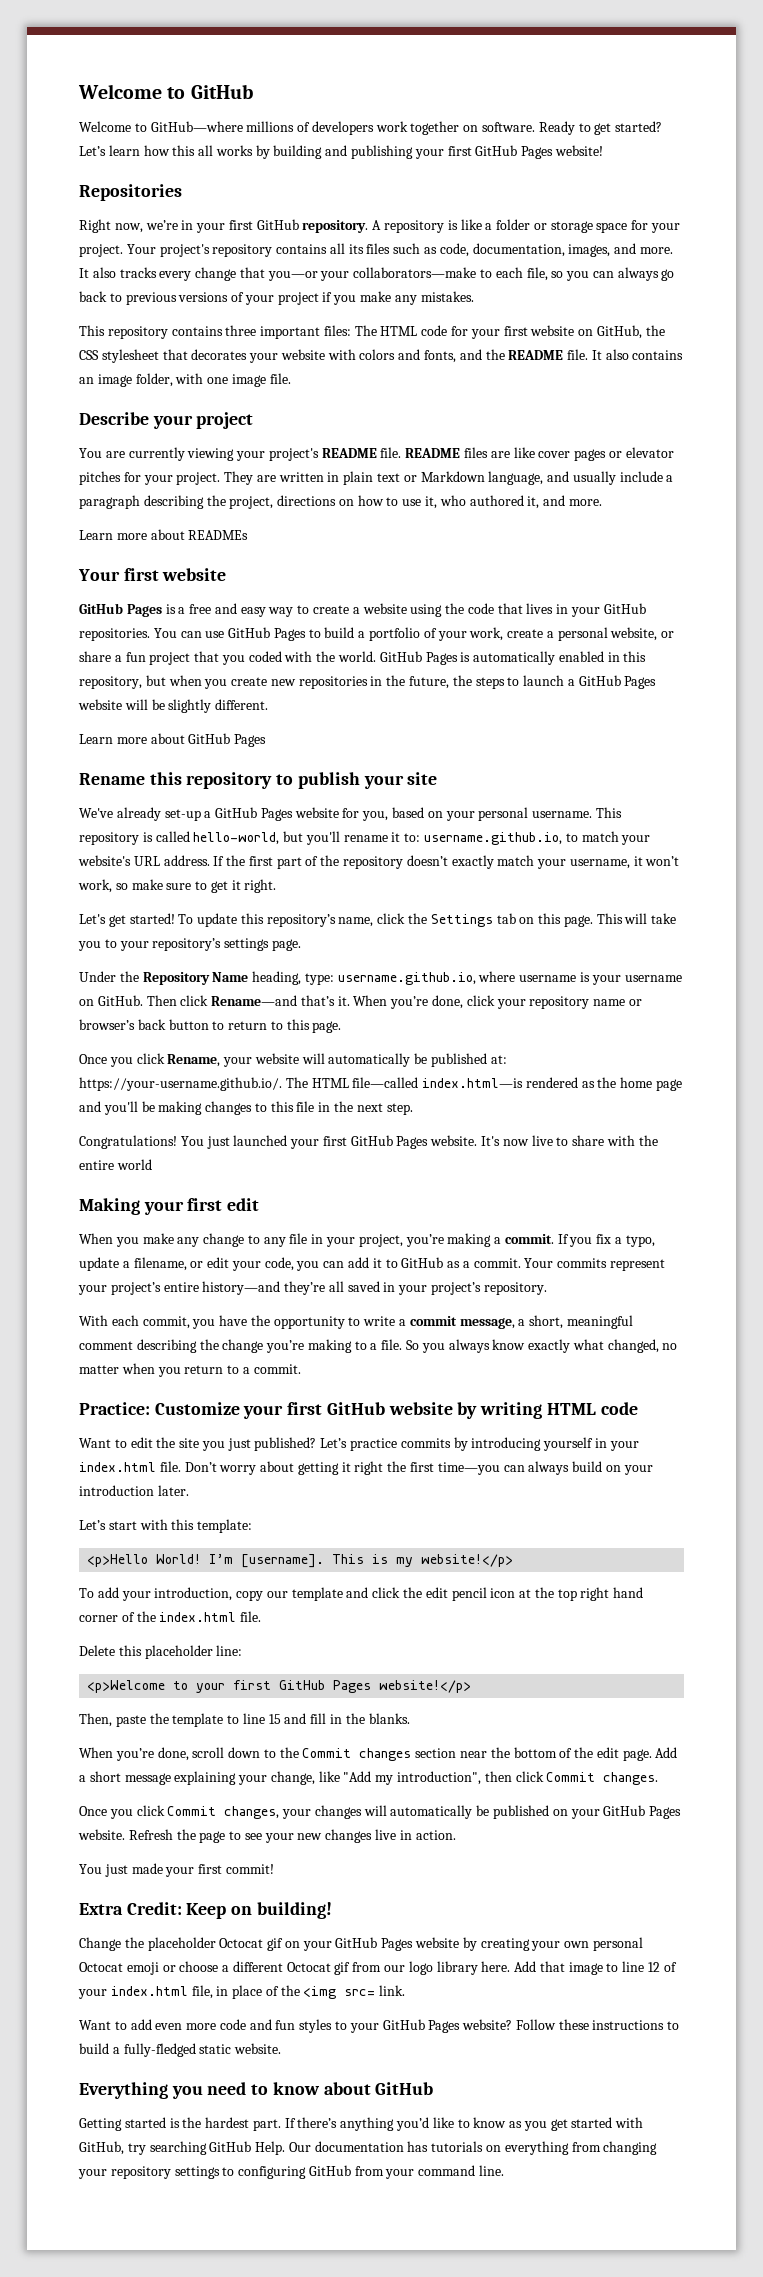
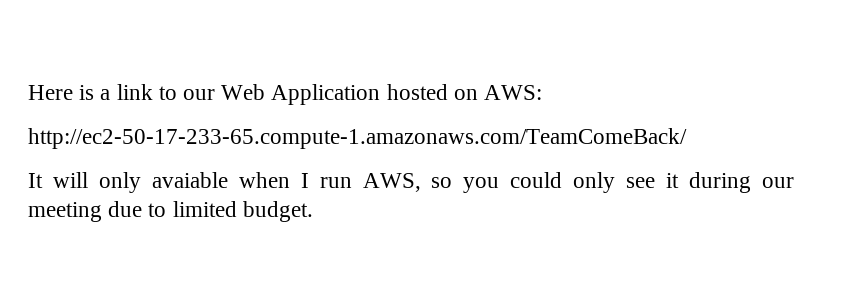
- Welcome to GitHub
- Welcome to GitHub—where millions of developers work together on software. Ready to get started? Let’s learn how this all works by building and publishing your first GitHub Pages website!
- Repositories
- Right now, we’re in your first GitHub repository. A repository is like a folder or storage space for your project. Your project's repository contains all its files such as code, documentation, images, and more. It also tracks every change that you—or your collaborators—make to each file, so you can always go back to previous versions of your project if you make any mistakes.
- This repository contains three important files: The HTML code for your first website on GitHub, the CSS stylesheet that decorates your website with colors and fonts, and the README file. It also contains an image folder, with one image file.
- Describe your project
- You are currently viewing your project's README file. README files are like cover pages or elevator pitches for your project. They are written in plain text or Markdown language, and usually include a paragraph describing the project, directions on how to use it, who authored it, and more.
- Learn more about READMEs
- Your first website
- GitHub Pages is a free and easy way to create a website using the code that lives in your GitHub repositories. You can use GitHub Pages to build a portfolio of your work, create a personal website, or share a fun project that you coded with the world. GitHub Pages is automatically enabled in this repository, but when you create new repositories in the future, the steps to launch a GitHub Pages website will be slightly different.
- Learn more about GitHub Pages
- Rename this repository to publish your site
- We've already set-up a GitHub Pages website for you, based on your personal username. This repository is called hello-world, but you'll rename it to: username.github.io, to match your website's URL address. If the first part of the repository doesn’t exactly match your username, it won’t work, so make sure to get it right.
- Let's get started! To update this repository’s name, click the Settings tab on this page. This will take you to your repository’s settings page.
- Under the Repository Name heading, type: username.github.io, where username is your username on GitHub. Then click Rename—and that’s it. When you’re done, click your repository name or browser’s back button to return to this page.
- Once you click Rename, your website will automatically be published at: https://your-username.github.io/. The HTML file—called index.html—is rendered as the home page and you'll be making changes to this file in the next step.
- Congratulations! You just launched your first GitHub Pages website. It's now live to share with the entire world
- Making your first edit
- When you make any change to any file in your project, you’re making a commit. If you fix a typo, update a filename, or edit your code, you can add it to GitHub as a commit. Your commits represent your project’s entire history—and they’re all saved in your project’s repository.
- With each commit, you have the opportunity to write a commit message, a short, meaningful comment describing the change you’re making to a file. So you always know exactly what changed, no matter when you return to a commit.
- Practice: Customize your first GitHub website by writing HTML code
- Want to edit the site you just published? Let’s practice commits by introducing yourself in your index.html file. Don’t worry about getting it right the first time—you can always build on your introduction later.
- Let’s start with this template:
- <p>Hello World! I’m [username]. This is my website!</p>
- To add your introduction, copy our template and click the edit pencil icon at the top right hand corner of the index.html file.
- Delete this placeholder line:
- <p>Welcome to your first GitHub Pages website!</p>
- Then, paste the template to line 15 and fill in the blanks.
- When you’re done, scroll down to the Commit changes section near the bottom of the edit page. Add a short message explaining your change, like "Add my introduction", then click Commit changes.
- Once you click Commit changes, your changes will automatically be published on your GitHub Pages website. Refresh the page to see your new changes live in action.
- You just made your first commit!
- Extra Credit: Keep on building!
- Change the placeholder Octocat gif on your GitHub Pages website by creating your own personal Octocat emoji or choose a different Octocat gif from our logo library here. Add that image to line 12 of your index.html file, in place of the <img src= link.
- Want to add even more code and fun styles to your GitHub Pages website? Follow these instructions to build a fully-fledged static website.
- Everything you need to know about GitHub
- Getting started is the hardest part. If there’s anything you’d like to know as you get started with GitHub, try searching GitHub Help. Our documentation has tutorials on everything from changing your repository settings to configuring GitHub from your command line.
+ Here is a link to our Web Application hosted on AWS:
+ http://ec2-50-17-233-65.compute-1.amazonaws.com/TeamComeBack/
+ It will only avaiable when I run AWS, so you could only see it during our meeting due to limited budget.

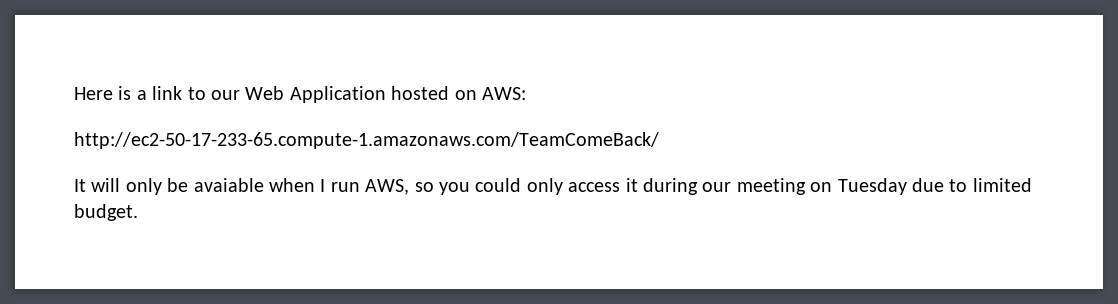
- It will only avaiable when I run AWS, so you could only see it during our meeting due to limited budget.
+ It will only be avaiable when I run AWS, so you could only access it during our meeting on Tuesday due to limited budget.

